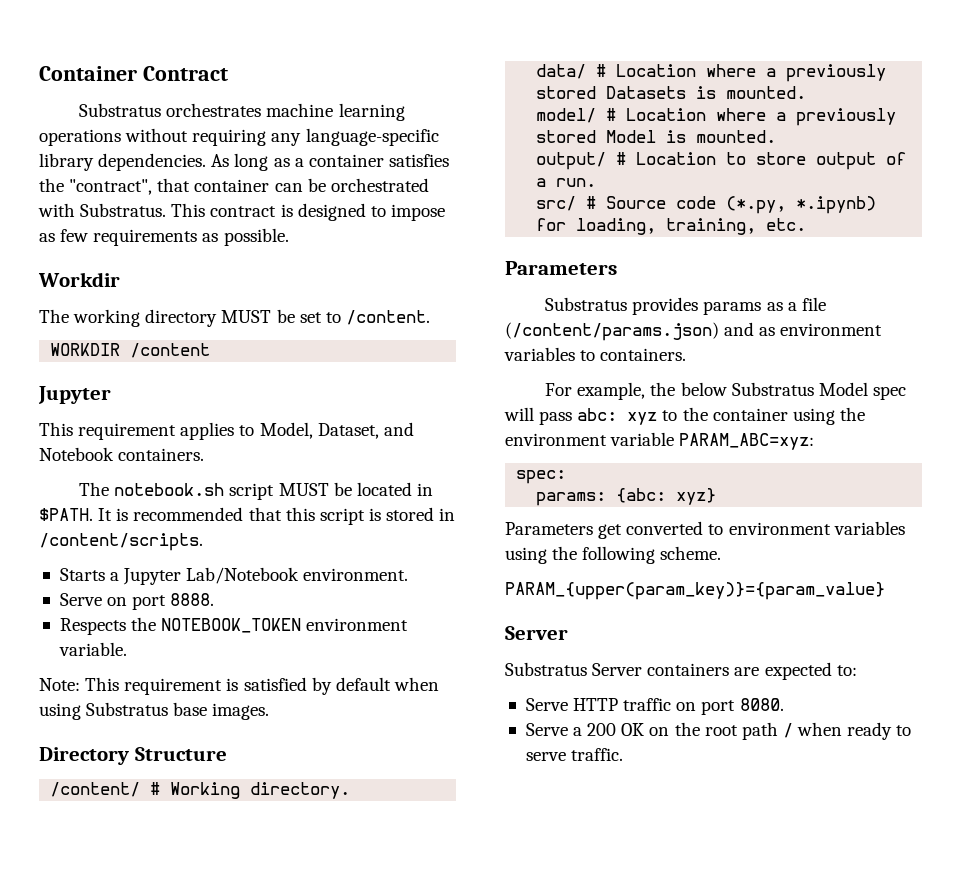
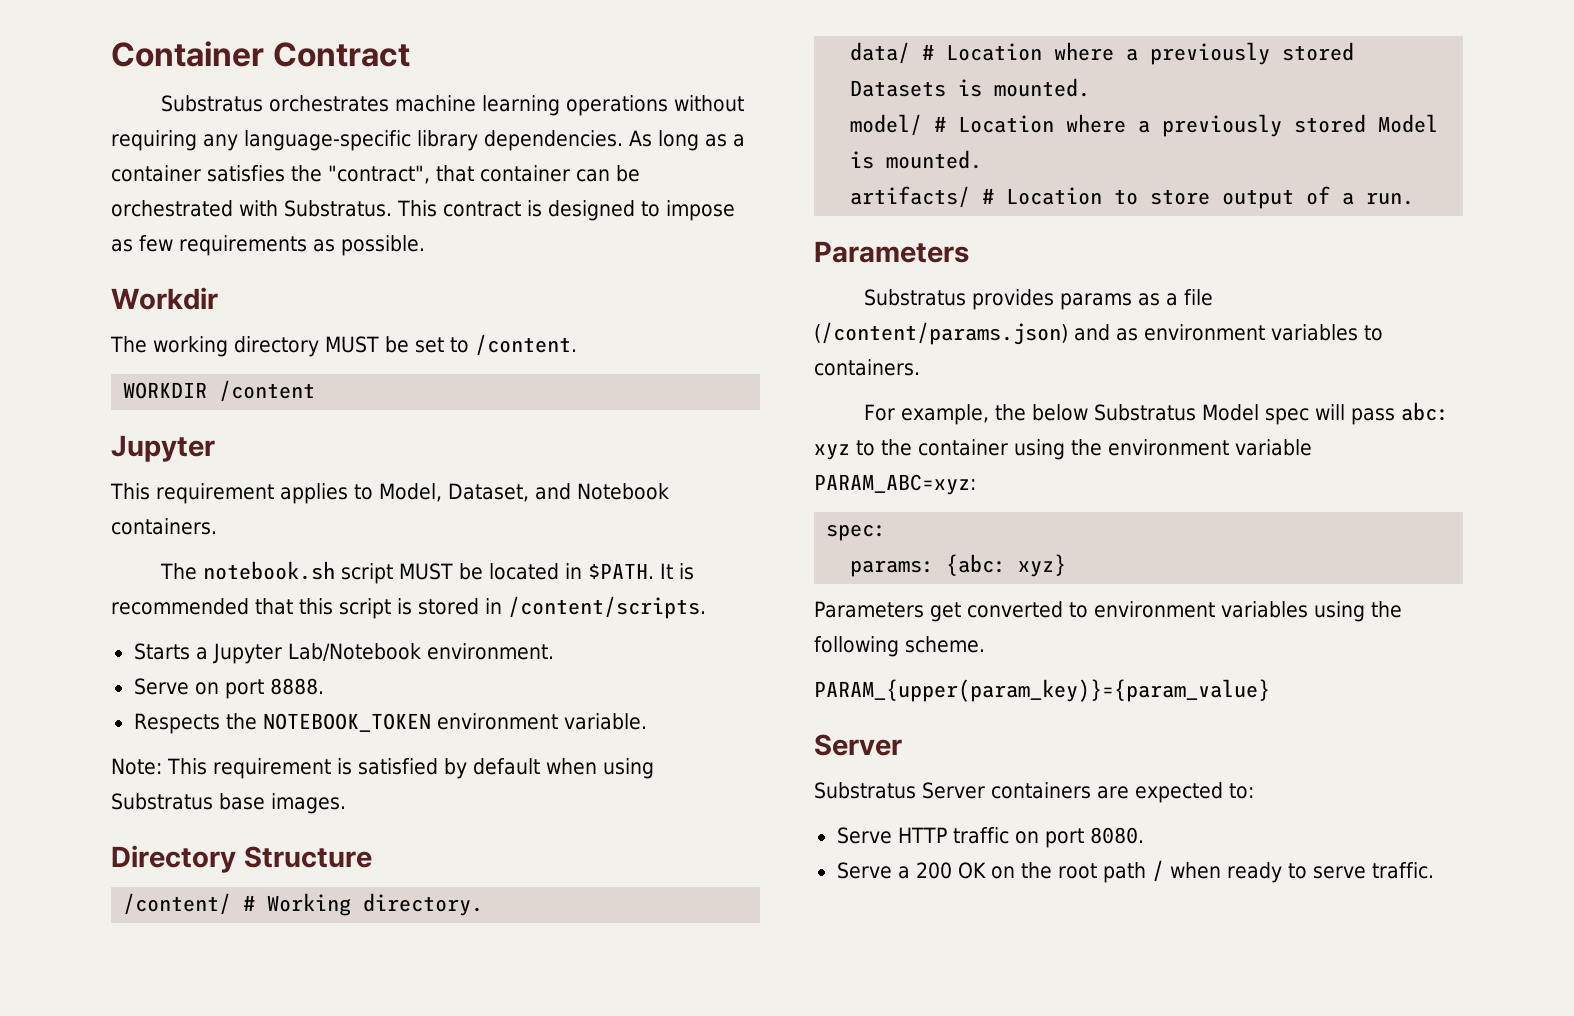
- output/ # Location to store output of a run.
+ artifacts/ # Location to store output of a run.
- src/ # Source code (*.py, *.ipynb) for loading, training, etc.

